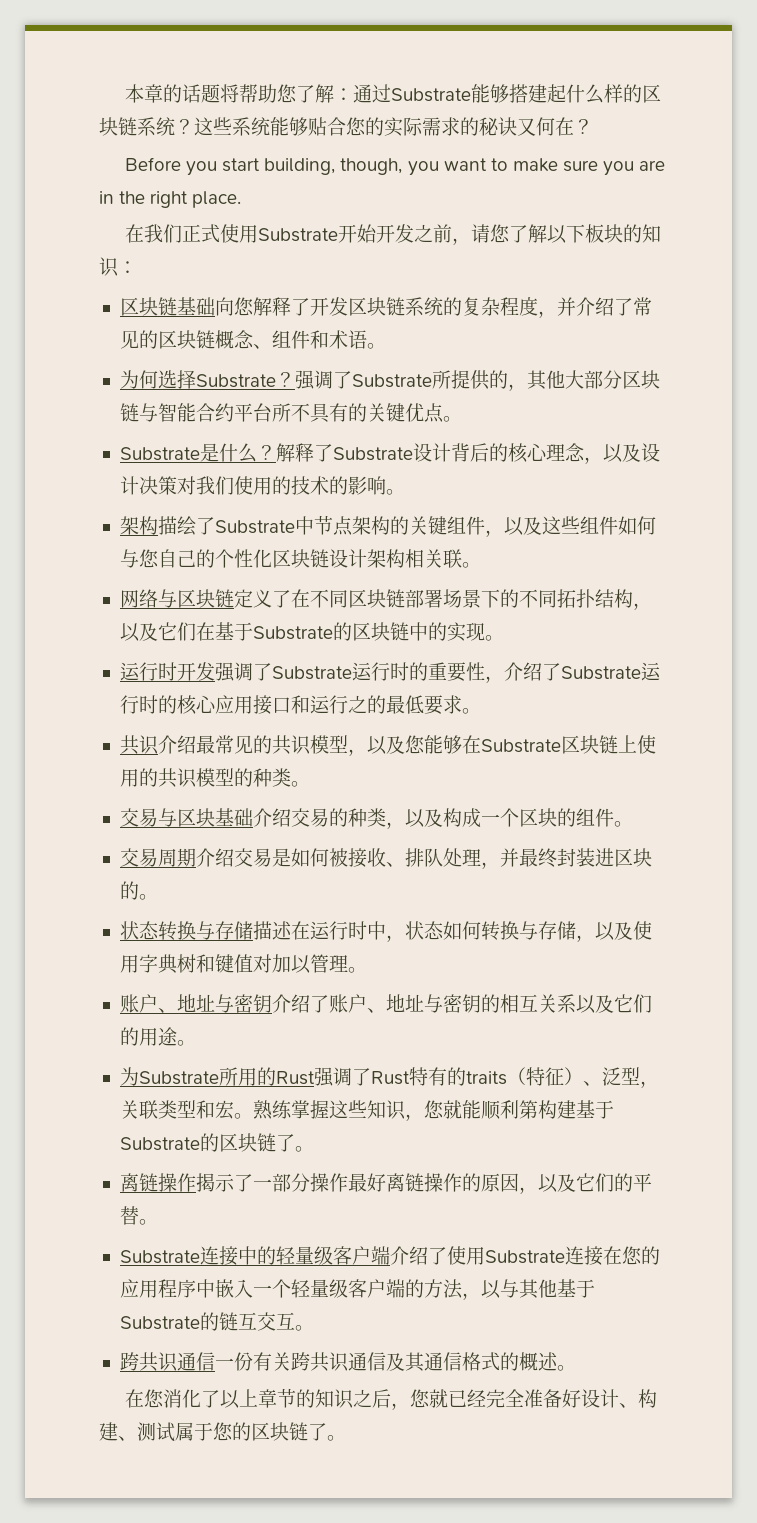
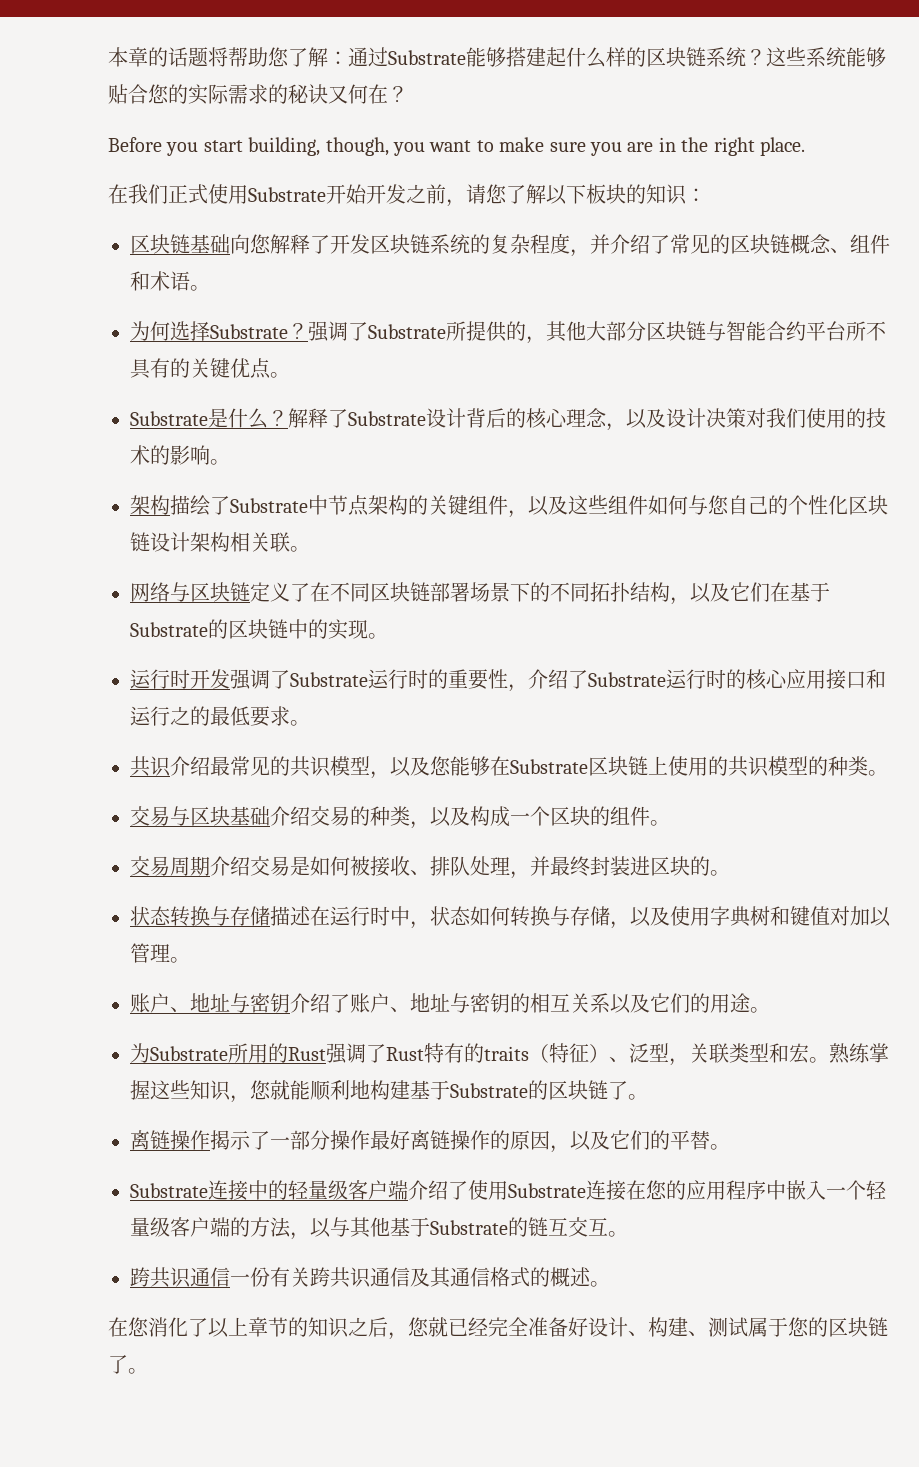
- 熟练掌握这些知识，您就能顺利第构建基于Substrate的区块链了。
+ 熟练掌握这些知识，您就能顺利地构建基于Substrate的区块链了。

